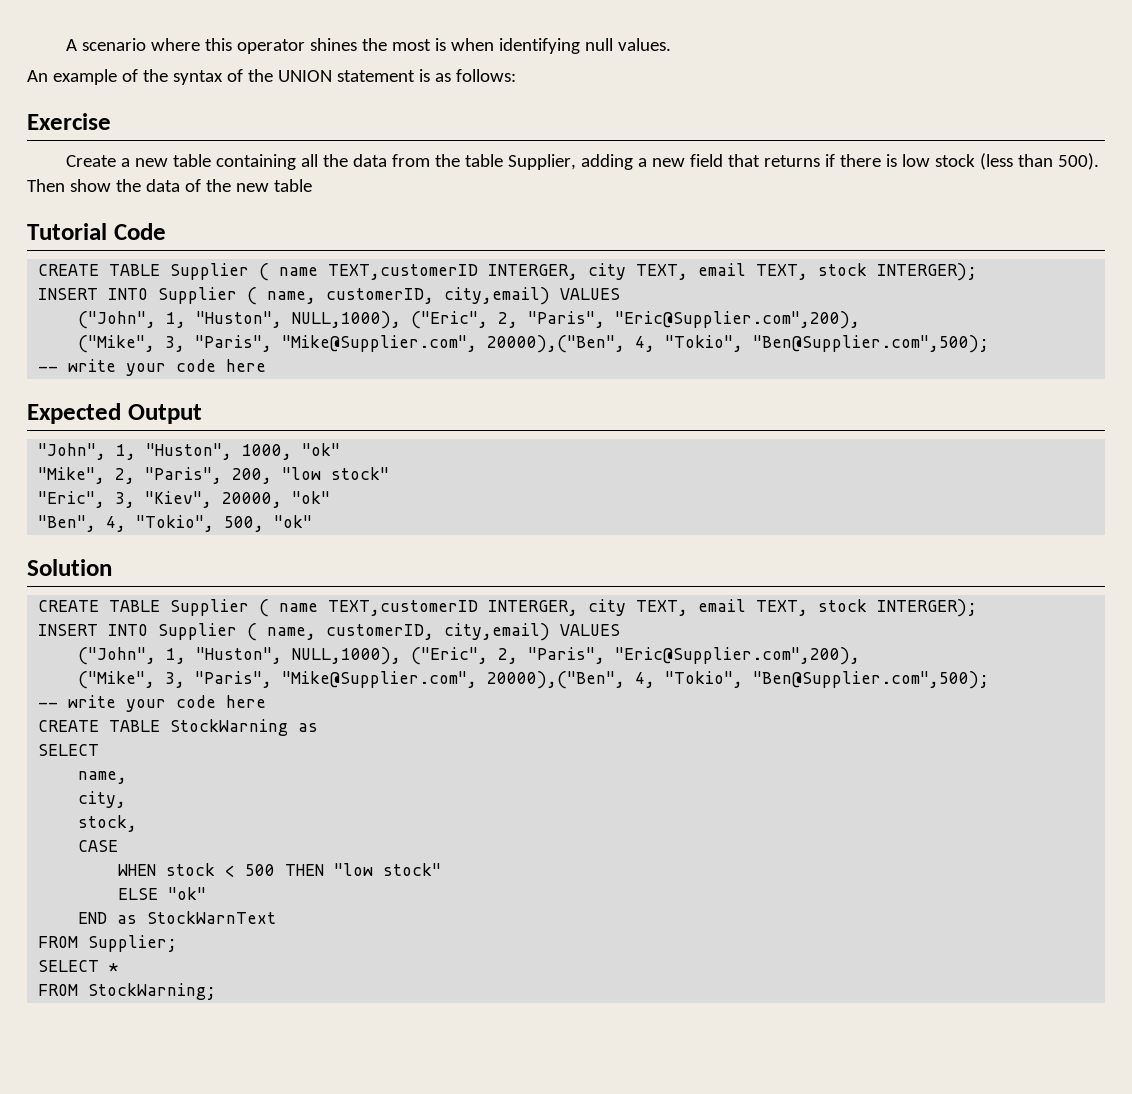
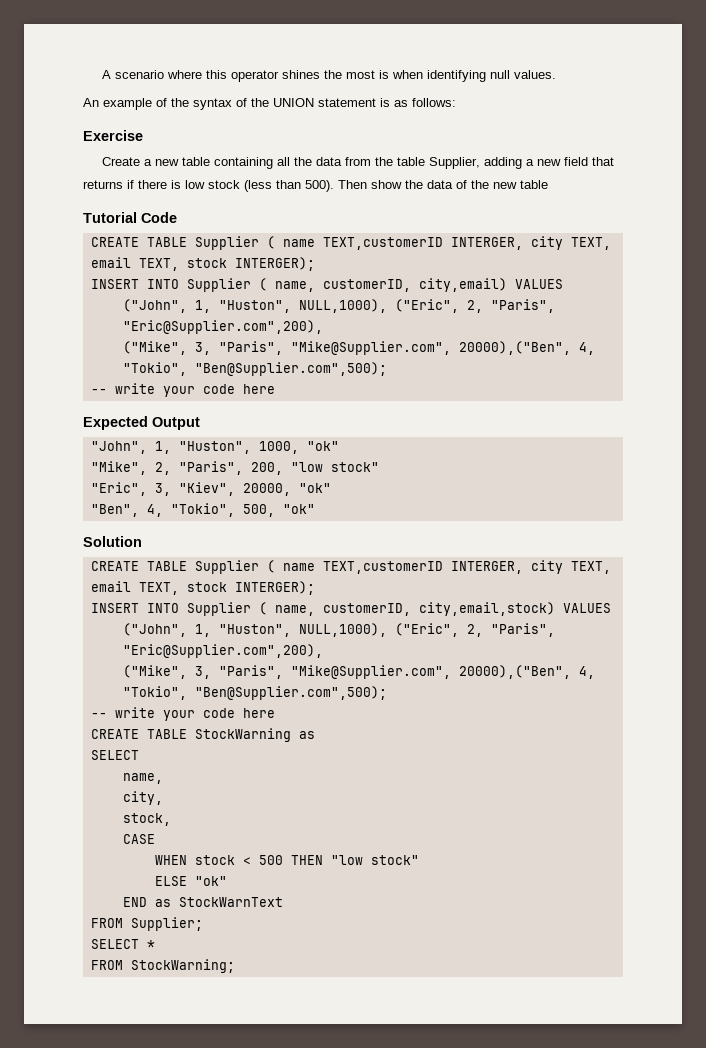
  Solution
  CREATE TABLE Supplier ( name TEXT,customerID INTERGER, city TEXT, email TEXT, stock INTERGER);
- INSERT INTO Supplier ( name, customerID, city,email) VALUES
+ INSERT INTO Supplier ( name, customerID, city,email,stock) VALUES

